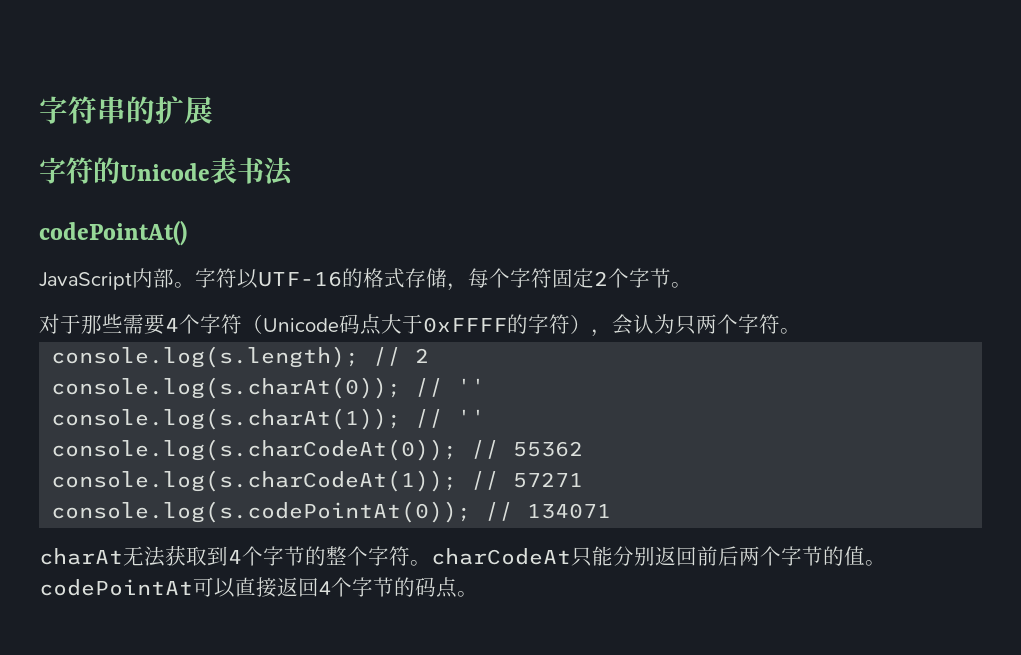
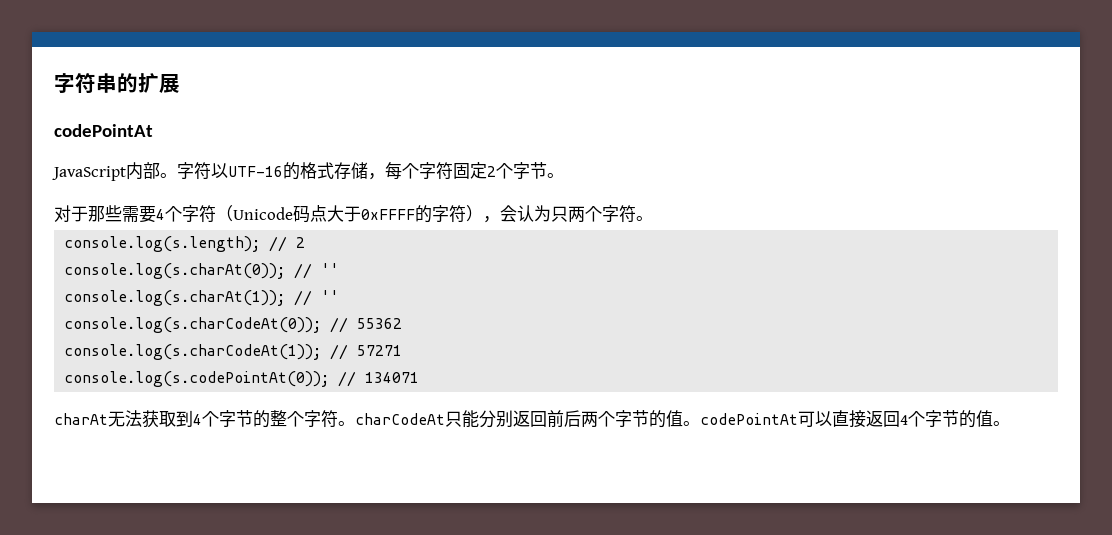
  字符串的扩展
- 字符的Unicode表书法
- codePointAt()
+ codePointAt
- charAt无法获取到4个字节的整个字符。charCodeAt只能分别返回前后两个字节的值。codePointAt可以直接返回4个字节的码点。
+ charAt无法获取到4个字节的整个字符。charCodeAt只能分别返回前后两个字节的值。codePointAt可以直接返回4个字节的值。

